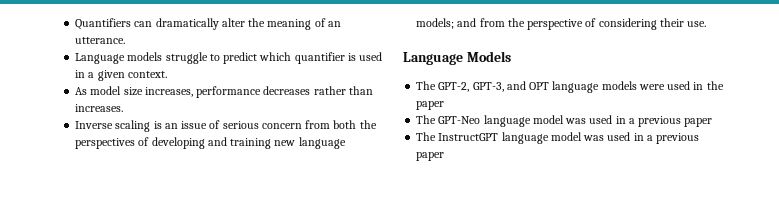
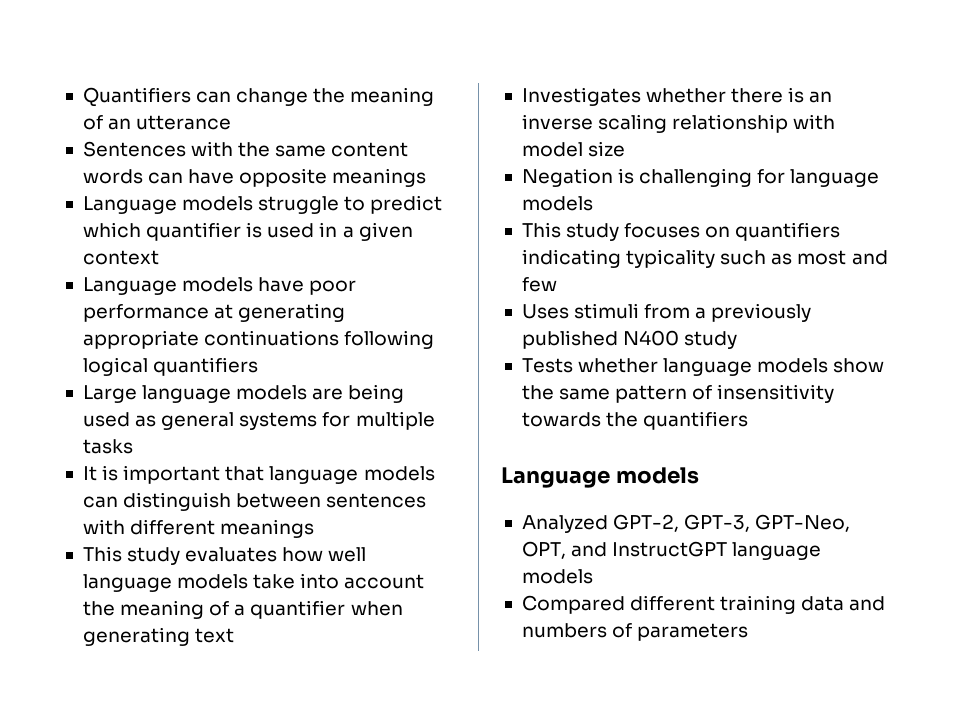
- Quantifiers can dramatically alter the meaning of an utterance.
+ Quantifiers can change the meaning of an utterance
+ Sentences with the same content words can have opposite meanings
- Language models struggle to predict which quantifier is used in a given context.
- As model size increases, performance decreases rather than increases.
- Inverse scaling is an issue of serious concern from both the perspectives of developing and training new language models; and from the perspective of considering their use.
- Language Models
- The GPT-2, GPT-3, and OPT language models were used in the paper
- The GPT-Neo language model was used in a previous paper
- The InstructGPT language model was used in a previous paper
+ Language models struggle to predict which quantifier is used in a given context
+ Language models have poor performance at generating appropriate continuations following logical quantifiers
+ Large language models are being used as general systems for multiple tasks
+ It is important that language models can distinguish between sentences with different meanings
+ This study evaluates how well language models take into account the meaning of a quantifier when generating text
+ Investigates whether there is an inverse scaling relationship with model size
+ Negation is challenging for language models
+ This study focuses on quantifiers indicating typicality such as most and few
+ Uses stimuli from a previously published N400 study
+ Tests whether language models show the same pattern of insensitivity towards the quantifiers
+ Language models
+ Analyzed GPT-2, GPT-3, GPT-Neo, OPT, and InstructGPT language models
+ Compared different training data and numbers of parameters

